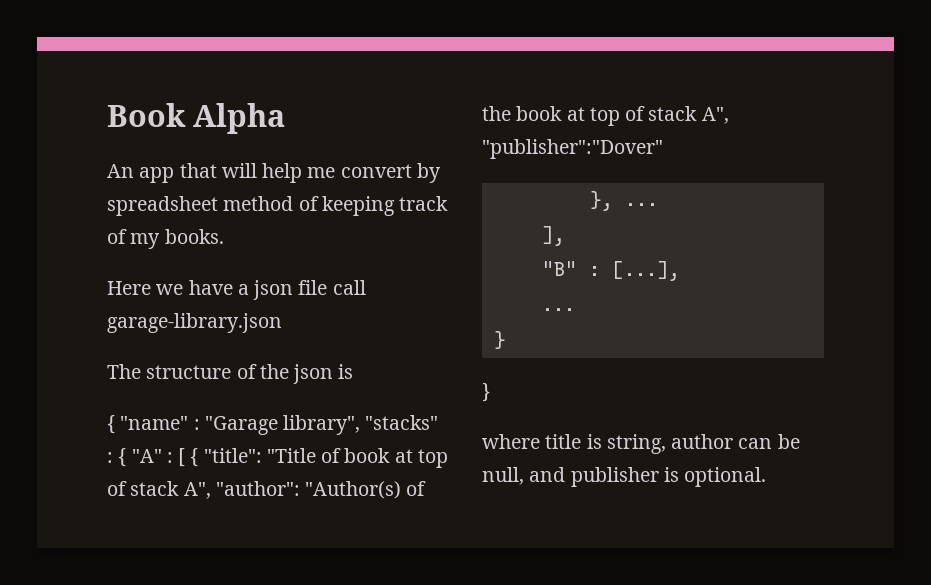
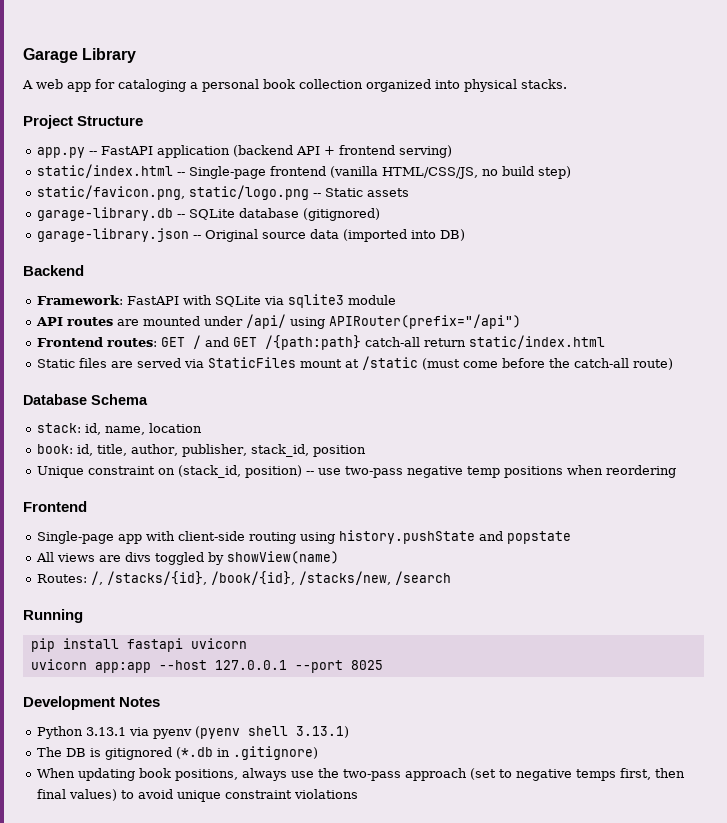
- Book Alpha
- An app that will help me convert by spreadsheet method of keeping track of my books.
- Here we have a json file call garage-library.json
- The structure of the json is
- { "name" : "Garage library", "stacks" : { "A" : [ { "title": "Title of book at top of stack A", "author": "Author(s) of the book at top of stack A", "publisher":"Dover"
- }, ...
- ],
- "B" : [...],
- ...
- }
- }
- where title is string, author can be null, and publisher is optional.
+ Garage Library
+ A web app for cataloging a personal book collection organized into physical stacks.
+ Project Structure
+ app.py -- FastAPI application (backend API + frontend serving)
+ static/index.html -- Single-page frontend (vanilla HTML/CSS/JS, no build step)
+ static/favicon.png, static/logo.png -- Static assets
+ garage-library.db -- SQLite database (gitignored)
+ garage-library.json -- Original source data (imported into DB)
+ Backend
+ Framework: FastAPI with SQLite via sqlite3 module
+ API routes are mounted under /api/ using APIRouter(prefix="/api")
+ Frontend routes: GET / and GET /{path:path} catch-all return static/index.html
+ Static files are served via StaticFiles mount at /static (must come before the catch-all route)
+ Database Schema
+ stack: id, name, location
+ book: id, title, author, publisher, stack_id, position
+ Unique constraint on (stack_id, position) -- use two-pass negative temp positions when reordering
+ Frontend
+ Single-page app with client-side routing using history.pushState and popstate
+ All views are divs toggled by showView(name)
+ Routes: /, /stacks/{id}, /book/{id}, /stacks/new, /search
+ Running
+ pip install fastapi uvicorn
+ uvicorn app:app --host 127.0.0.1 --port 8025
+ Development Notes
+ Python 3.13.1 via pyenv (pyenv shell 3.13.1)
+ The DB is gitignored (*.db in .gitignore)
+ When updating book positions, always use the two-pass approach (set to negative temps first, then final values) to avoid unique constraint violations

